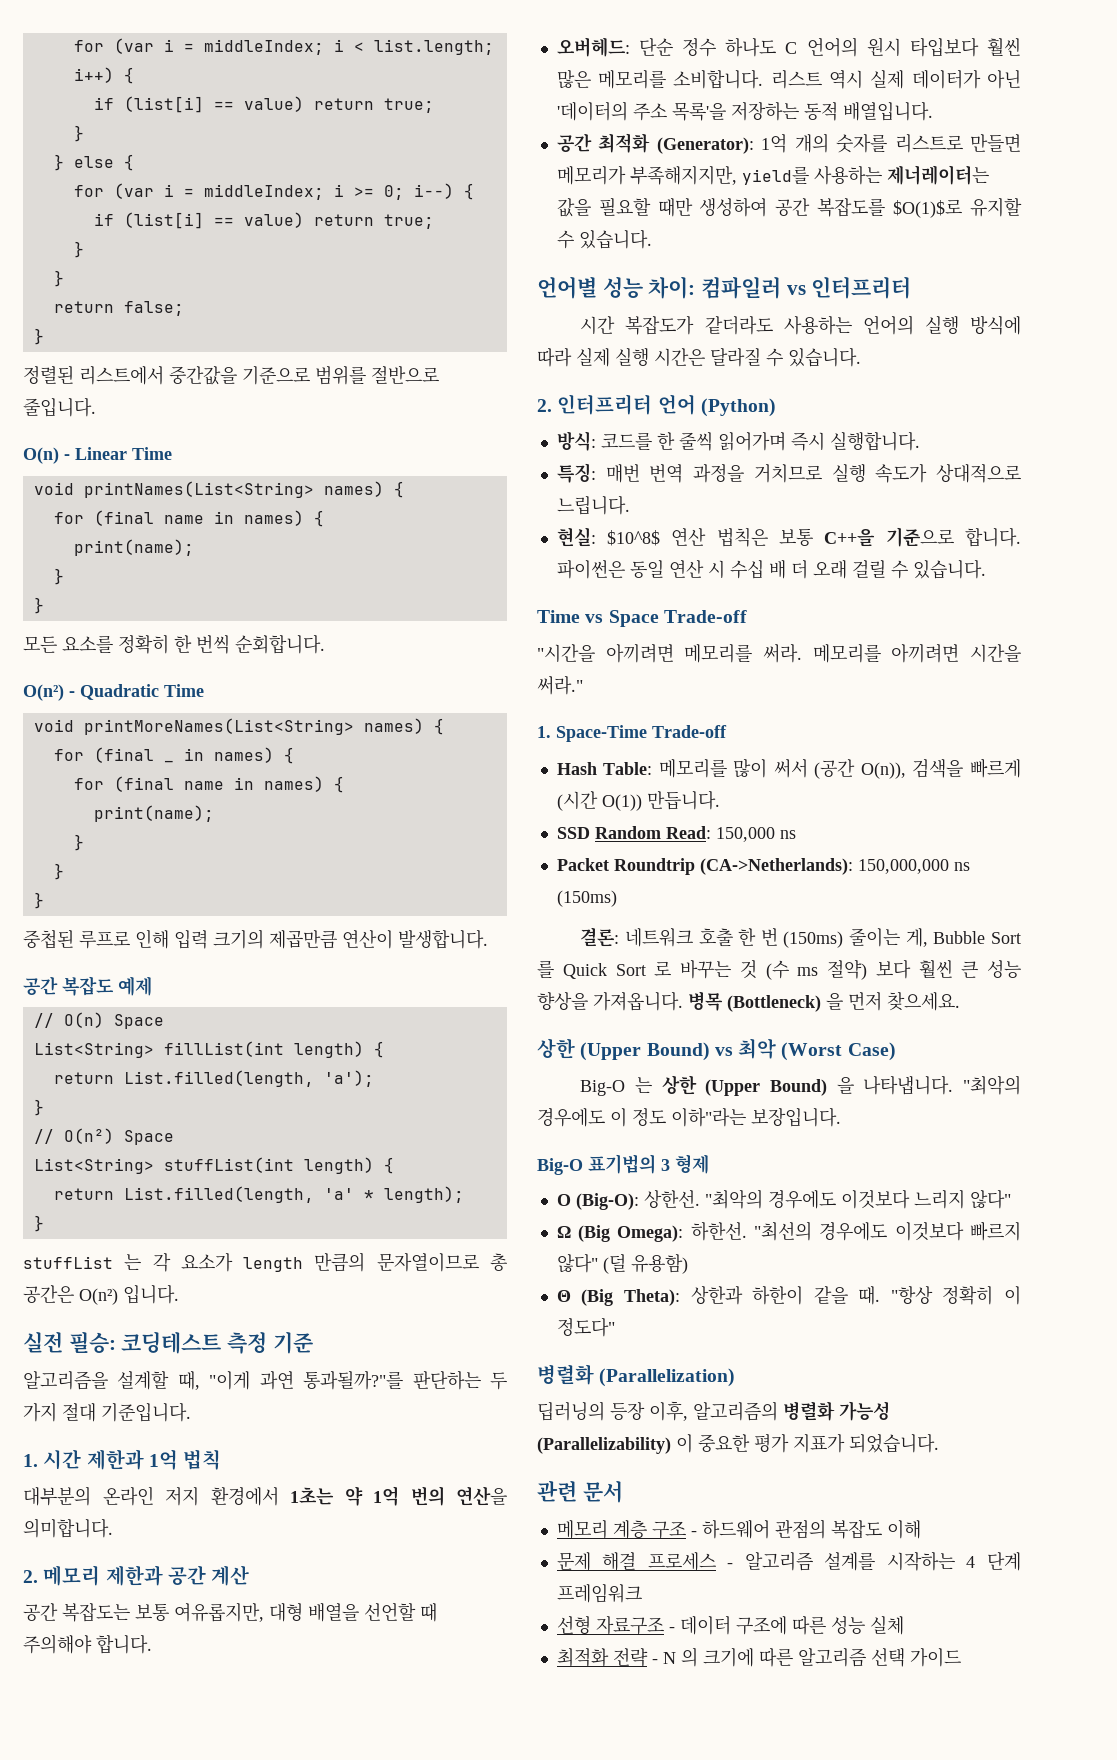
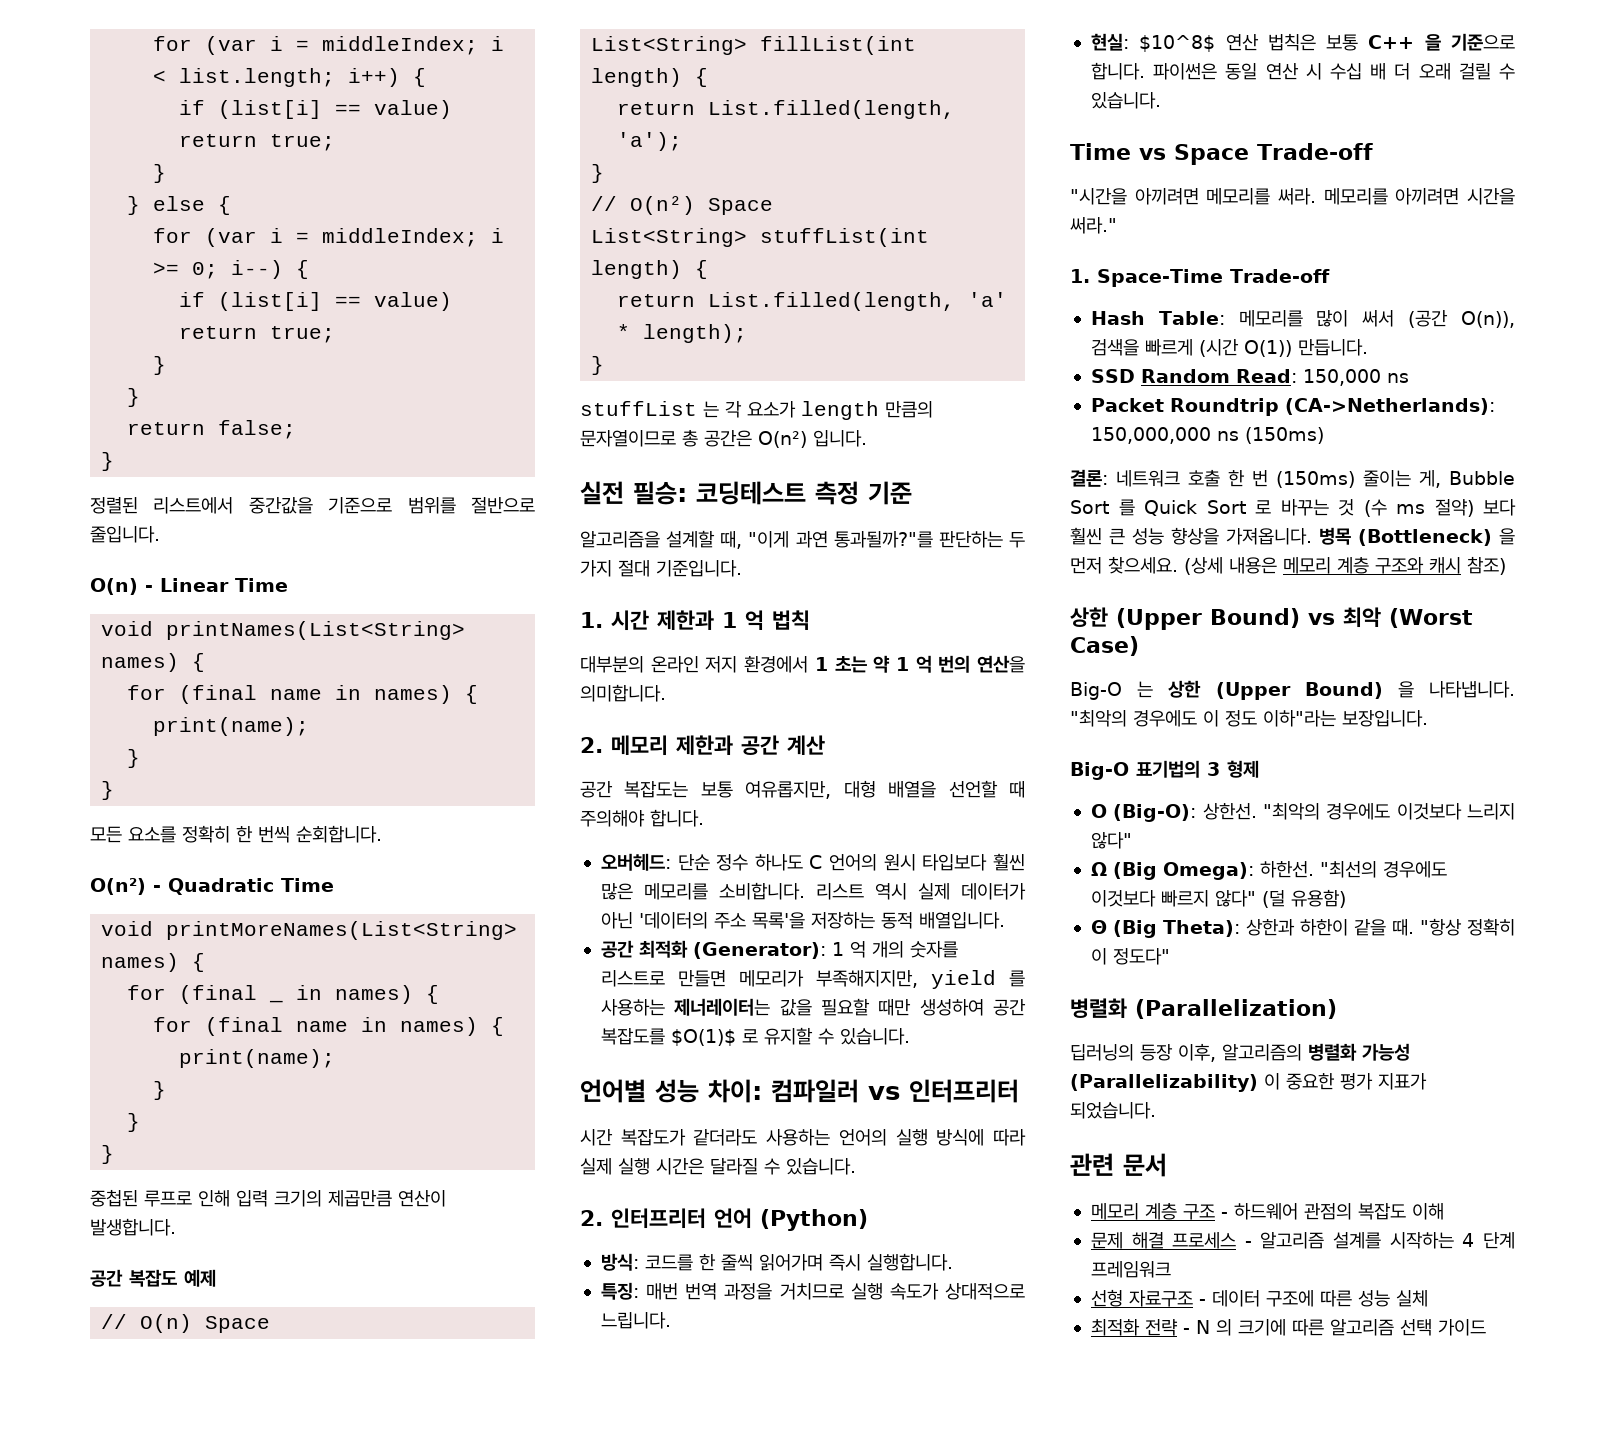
- 1. 시간 제한과 1억 법칙
+ 1. 시간 제한과 1 억 법칙
- 대부분의 온라인 저지 환경에서 1초는 약 1억 번의 연산을 의미합니다.
+ 대부분의 온라인 저지 환경에서 1 초는 약 1 억 번의 연산을 의미합니다.
- 공간 최적화 (Generator): 1억 개의 숫자를 리스트로 만들면 메모리가 부족해지지만, yield를 사용하는 제너레이터는 값을 필요할 때만 생성하여 공간 복잡도를 $O(1)$로 유지할 수 있습니다.
+ 공간 최적화 (Generator): 1 억 개의 숫자를 리스트로 만들면 메모리가 부족해지지만, yield 를 사용하는 제너레이터는 값을 필요할 때만 생성하여 공간 복잡도를 $O(1)$ 로 유지할 수 있습니다.
- 현실: $10^8$ 연산 법칙은 보통 C++을 기준으로 합니다.
+ 현실: $10^8$ 연산 법칙은 보통 C++ 을 기준으로 합니다.
+ (상세 내용은 메모리 계층 구조와 캐시 참조)

